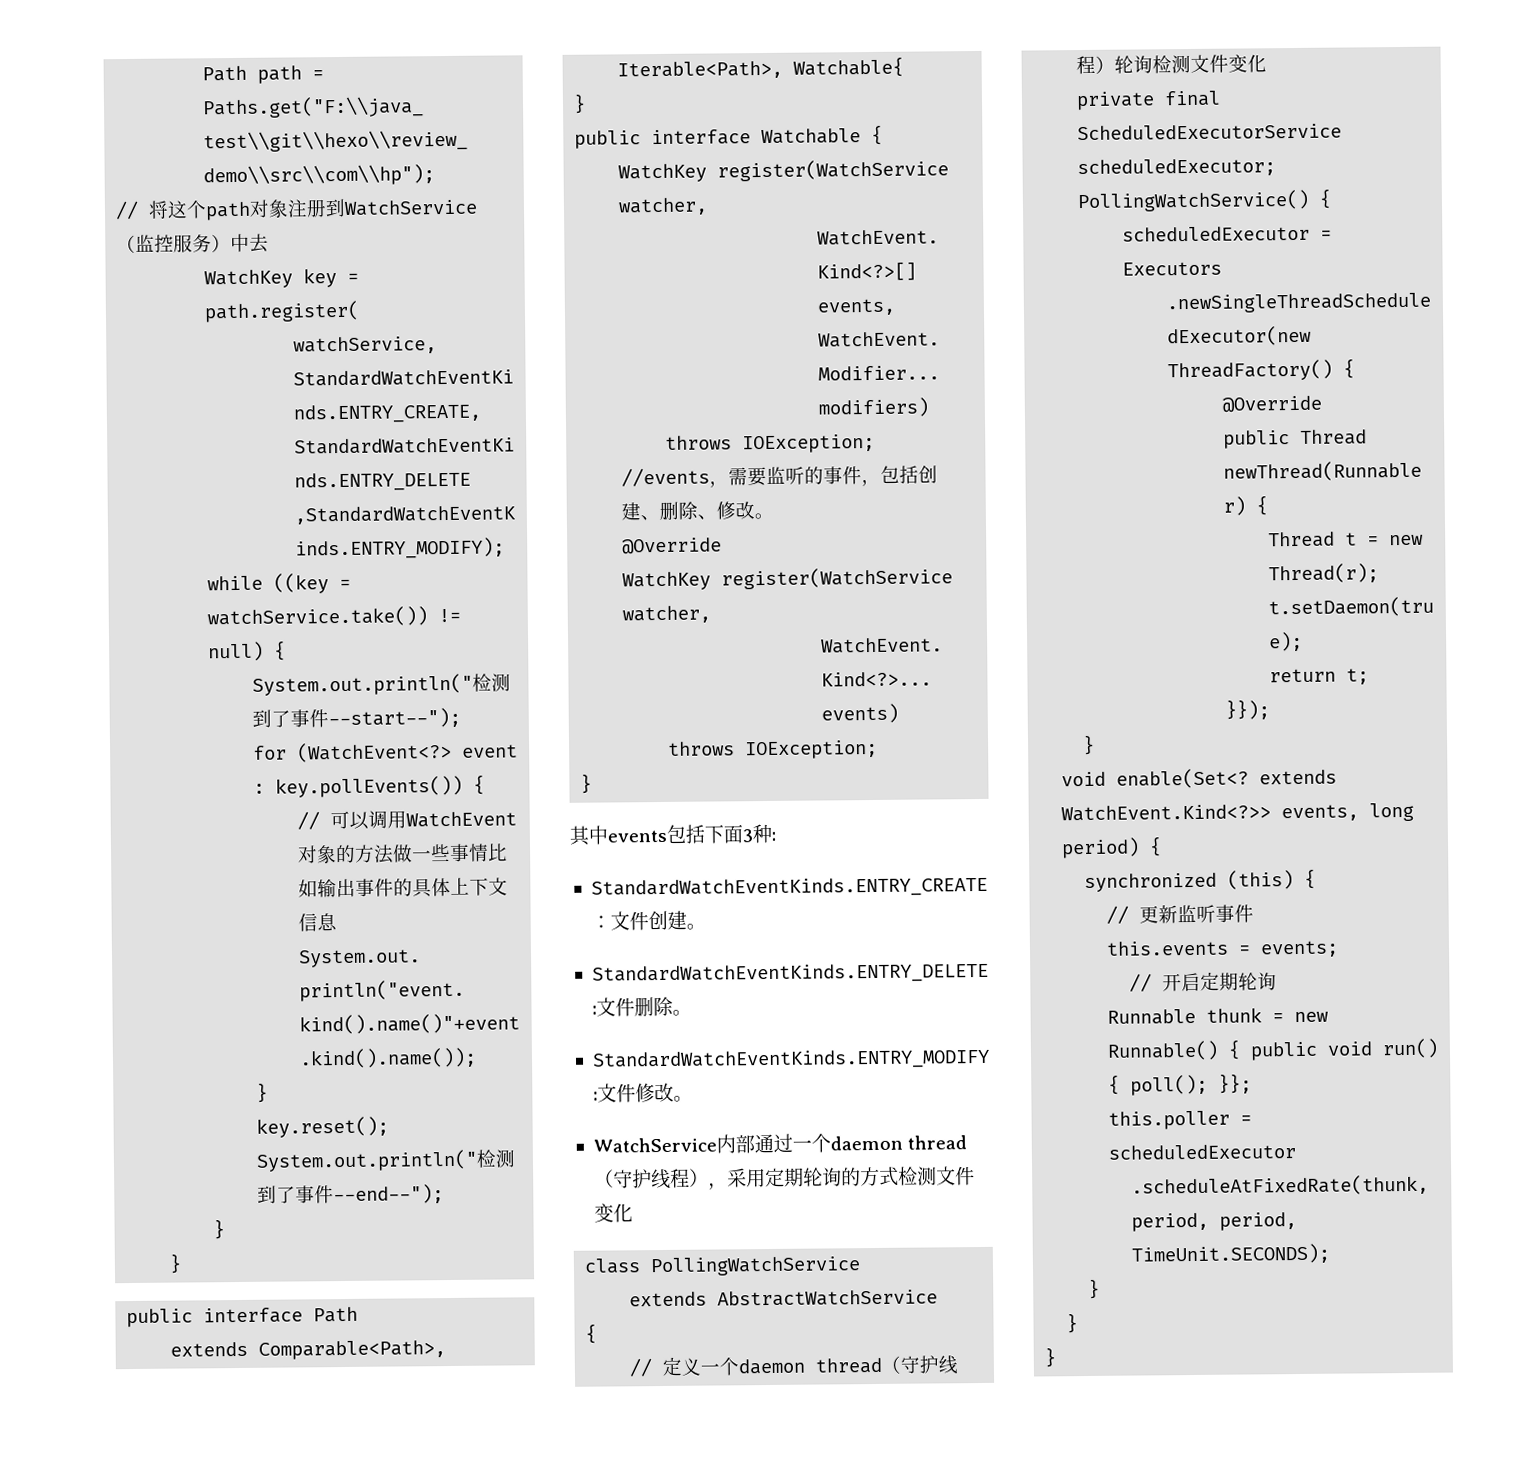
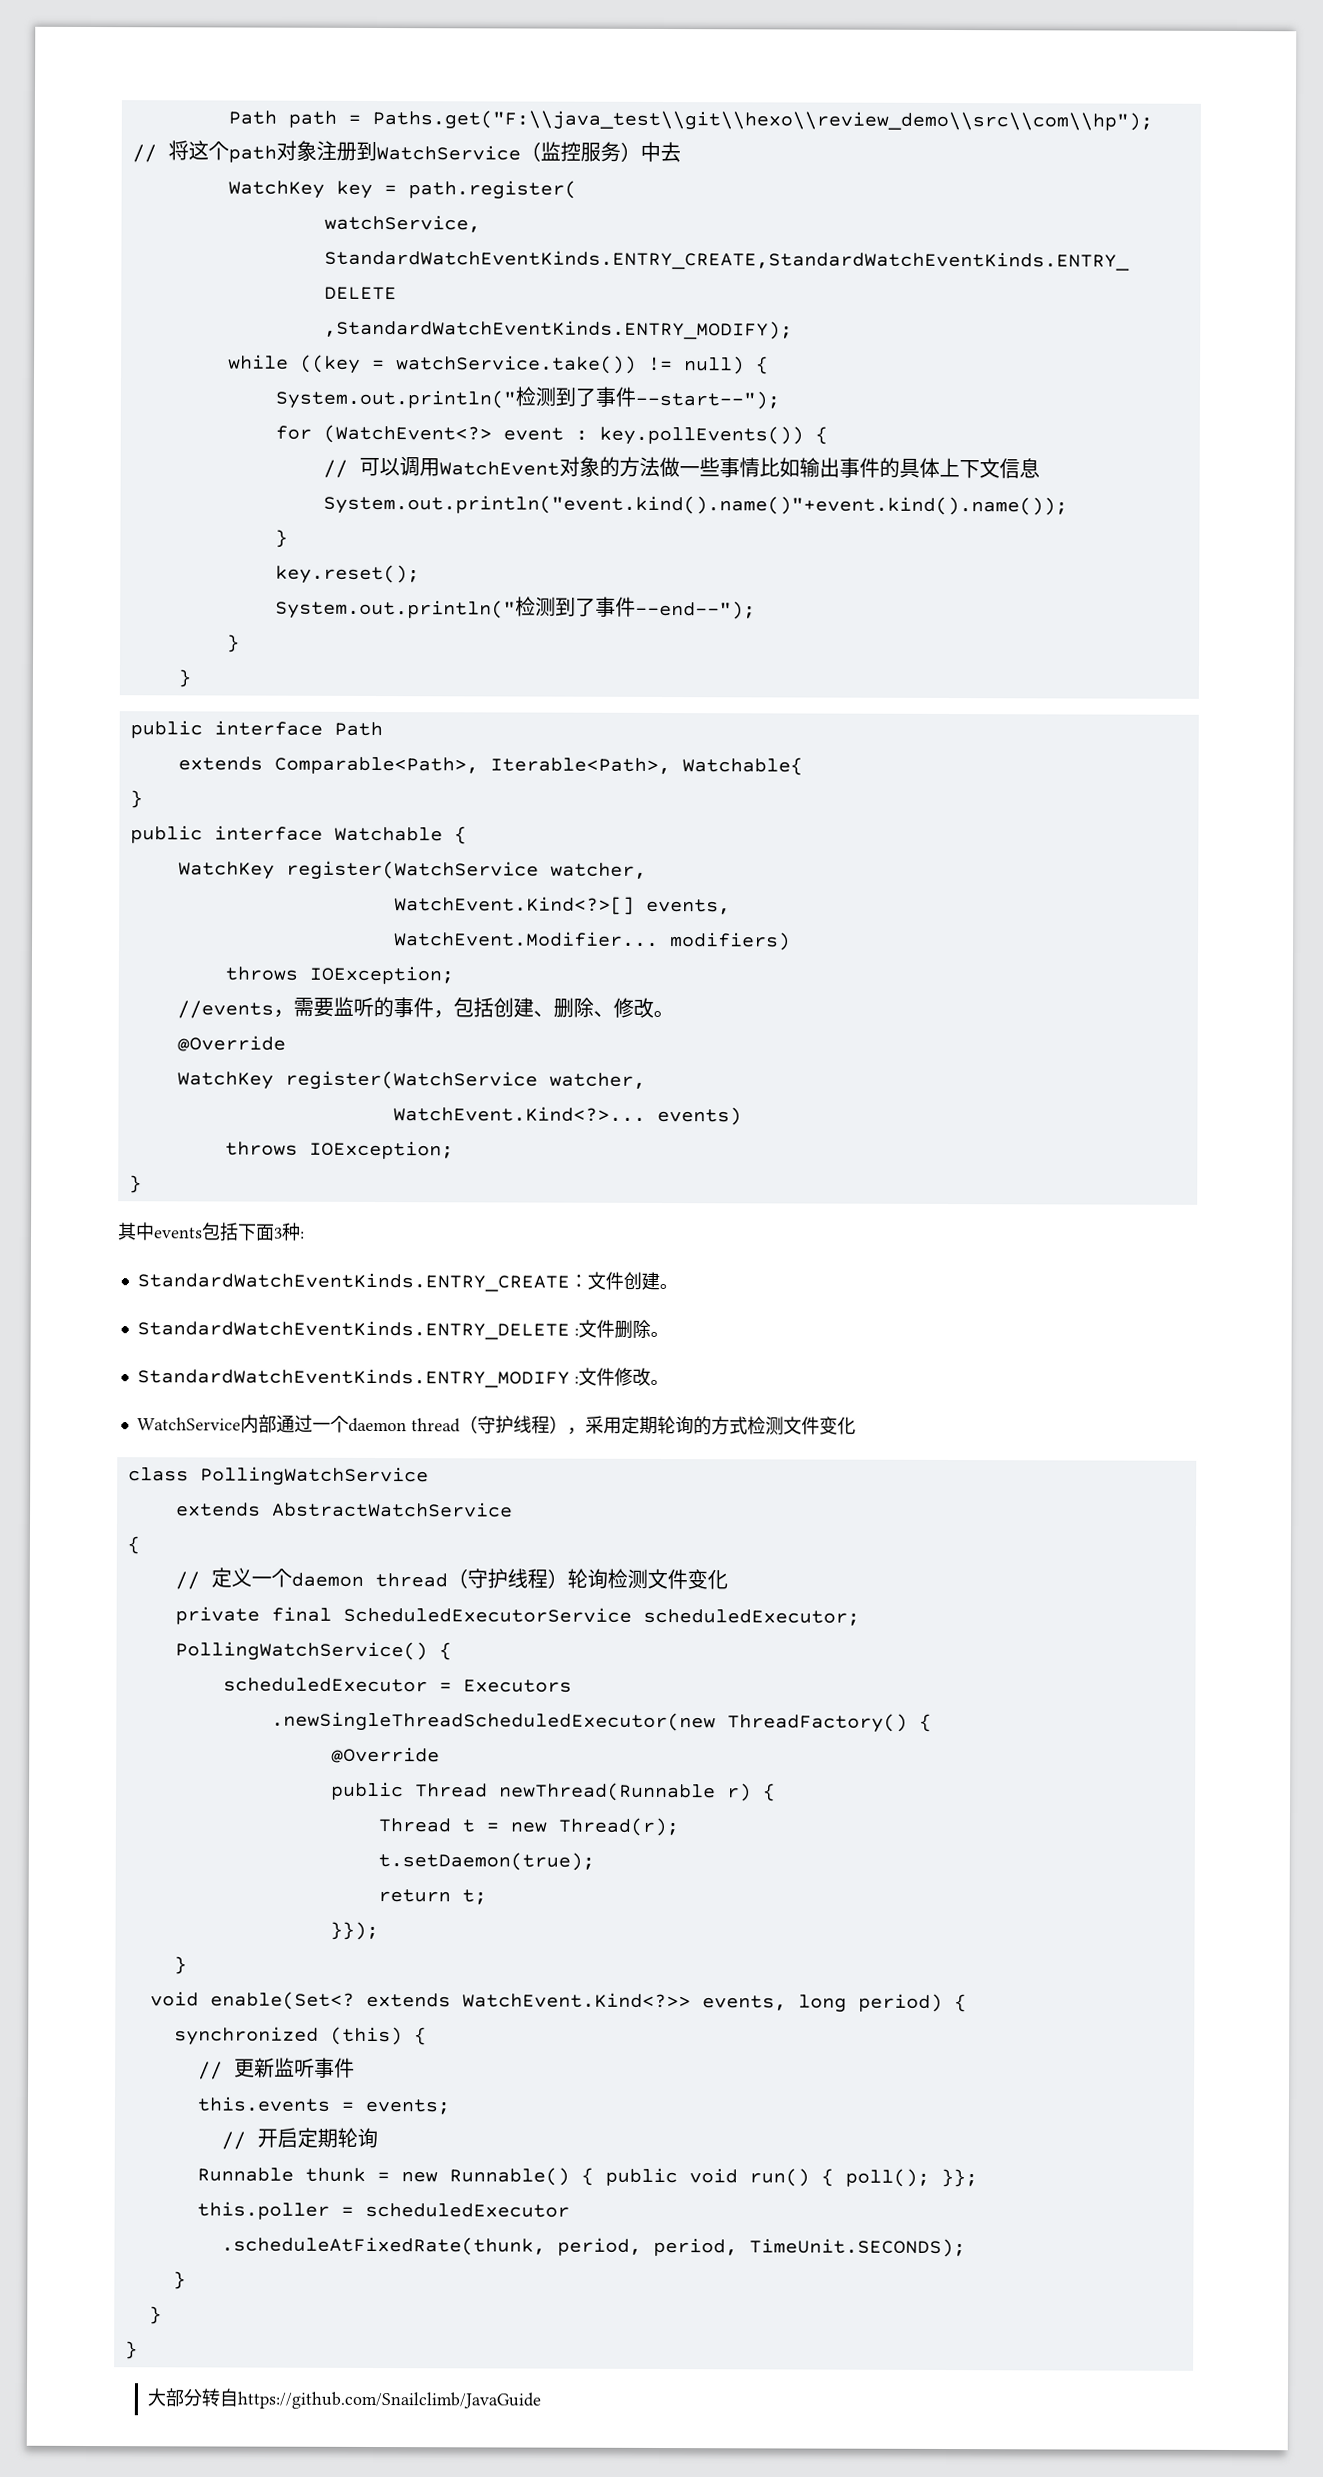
+ 大部分转自https://github.com/Snailclimb/JavaGuide

